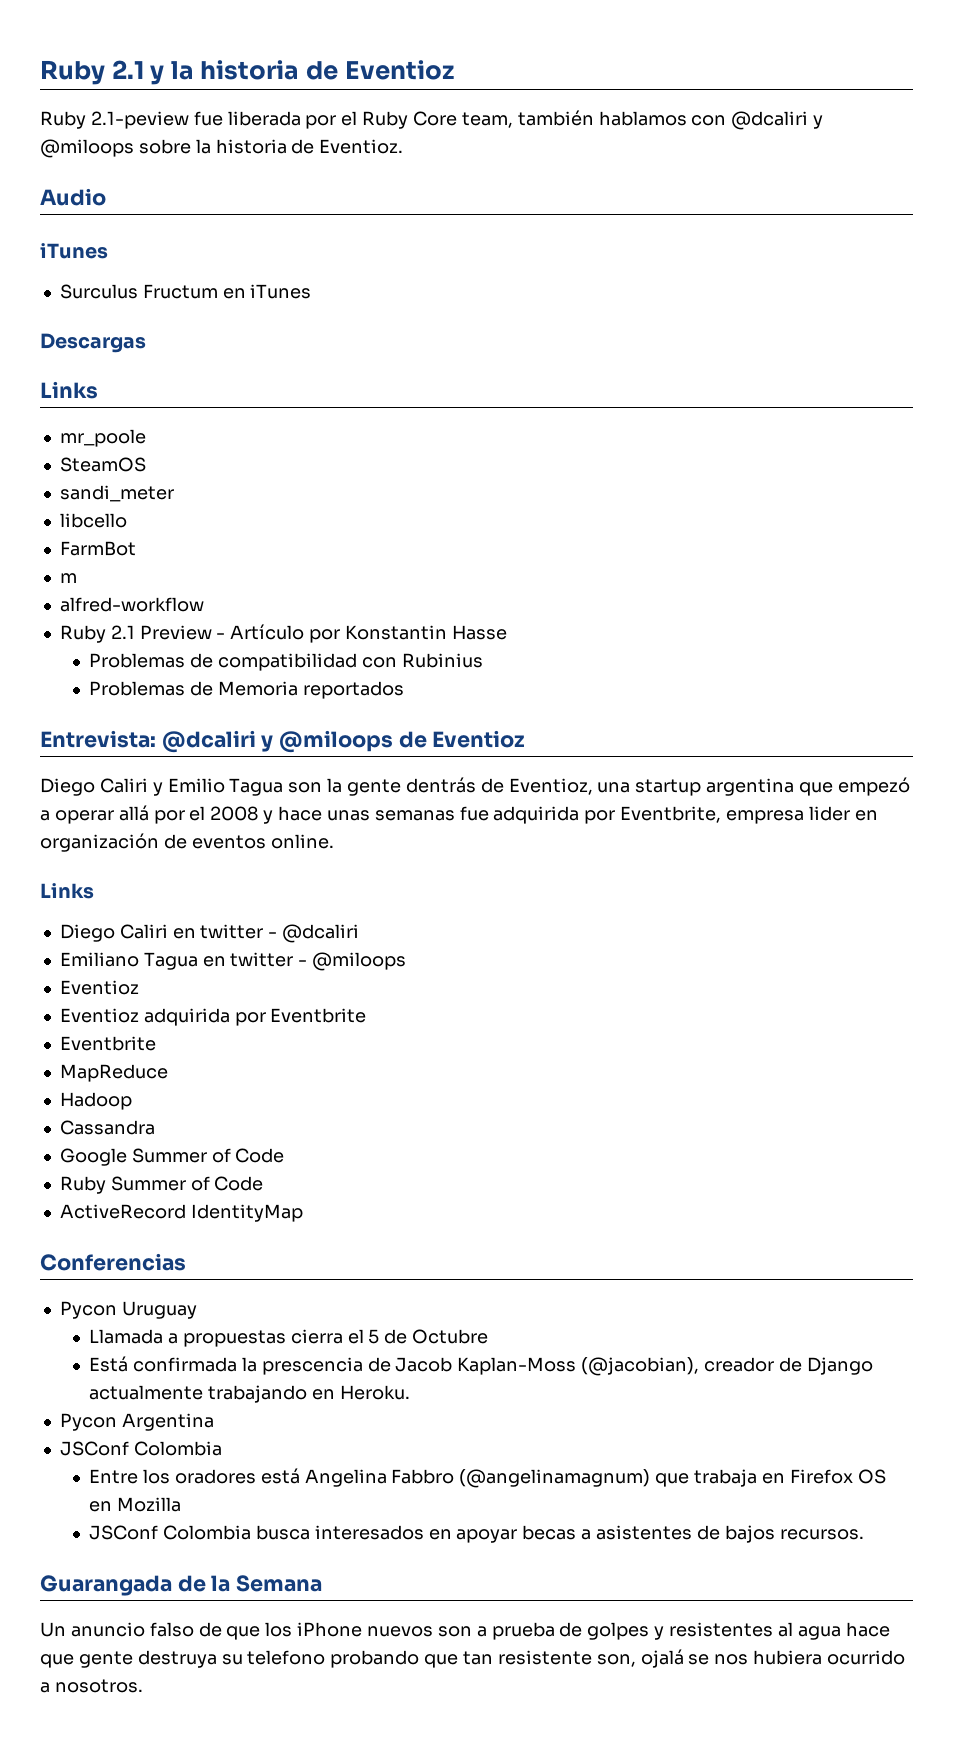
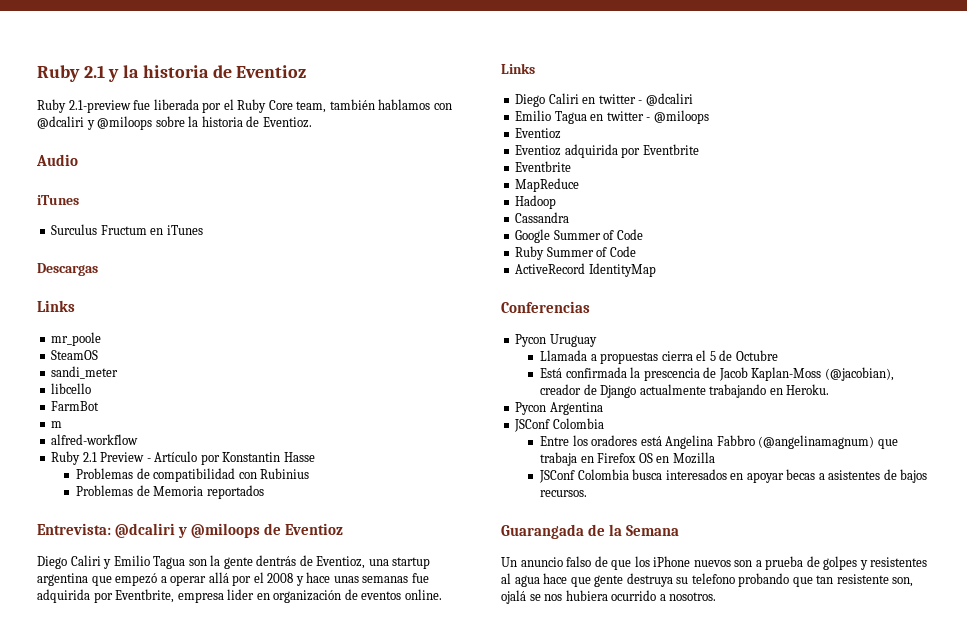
- Ruby 2.1-peview fue liberada por el Ruby Core team, también hablamos con @dcaliri y @miloops sobre la historia de Eventioz.
+ Ruby 2.1-preview fue liberada por el Ruby Core team, también hablamos con @dcaliri y @miloops sobre la historia de Eventioz.
- Emiliano Tagua en twitter - @miloops
+ Emilio Tagua en twitter - @miloops

